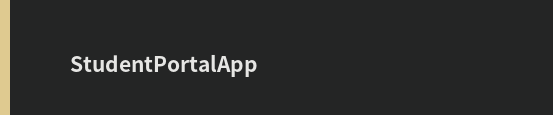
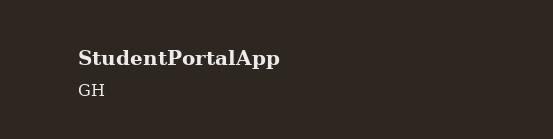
+ GH

